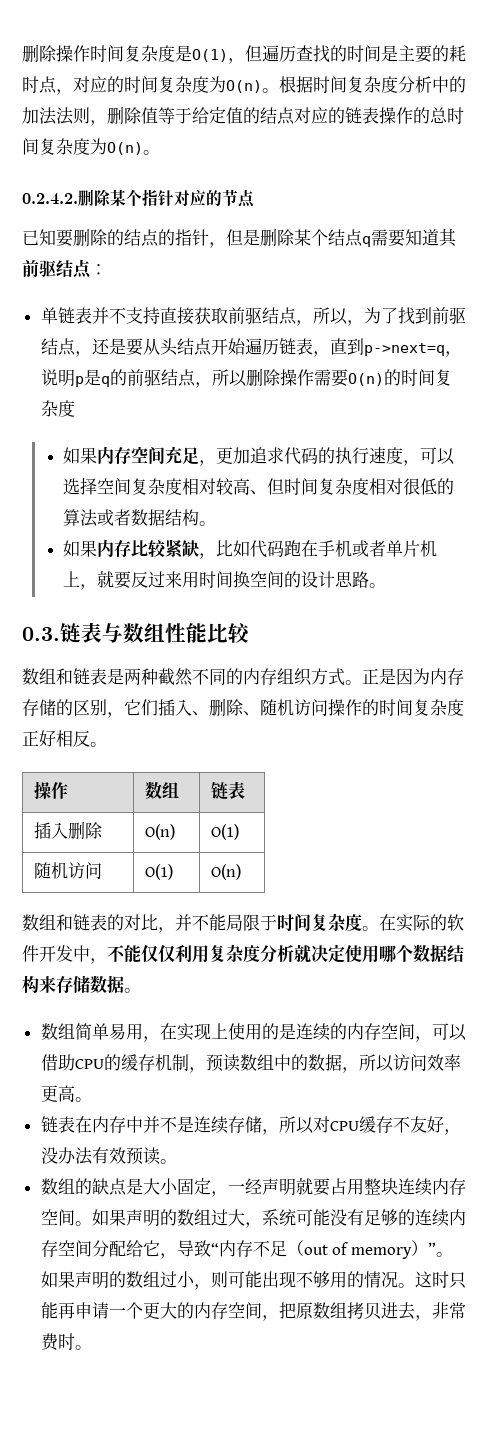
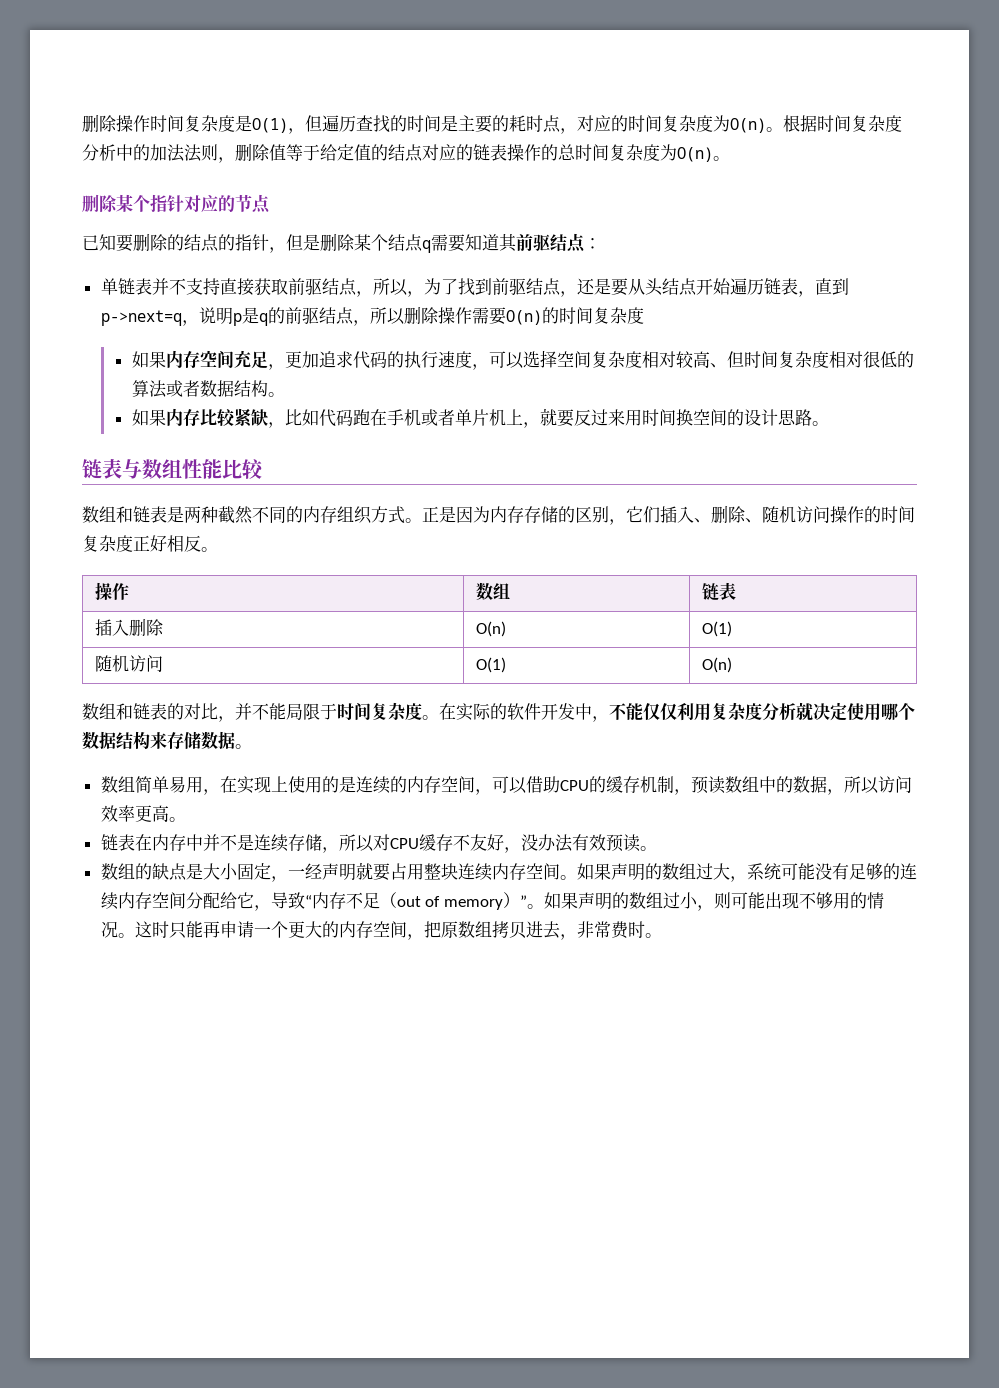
- 0.2.4.2.删除某个指针对应的节点
+ 删除某个指针对应的节点
- 0.3.链表与数组性能比较
+ 链表与数组性能比较

